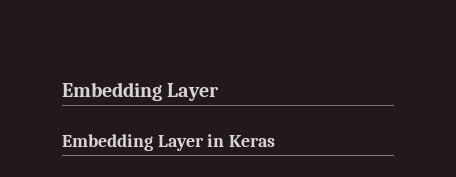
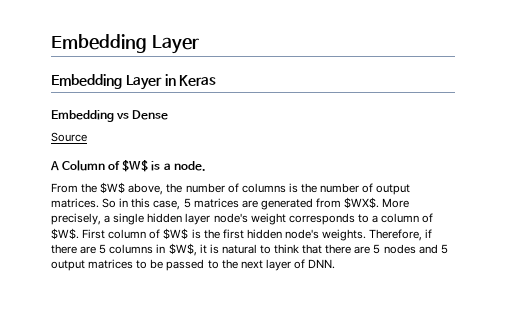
+ Embedding vs Dense
+ Source
+ A Column of $W$ is a node.
+ From the $W$ above, the number of columns is the number of output matrices. So in this case, 5 matrices are generated from $WX$. More precisely, a single hidden layer node's weight corresponds to a column of $W$. First column of $W$ is the first hidden node's weights. Therefore, if there are 5 columns in $W$, it is natural to think that there are 5 nodes and 5 output matrices to be passed to the next layer of DNN.

